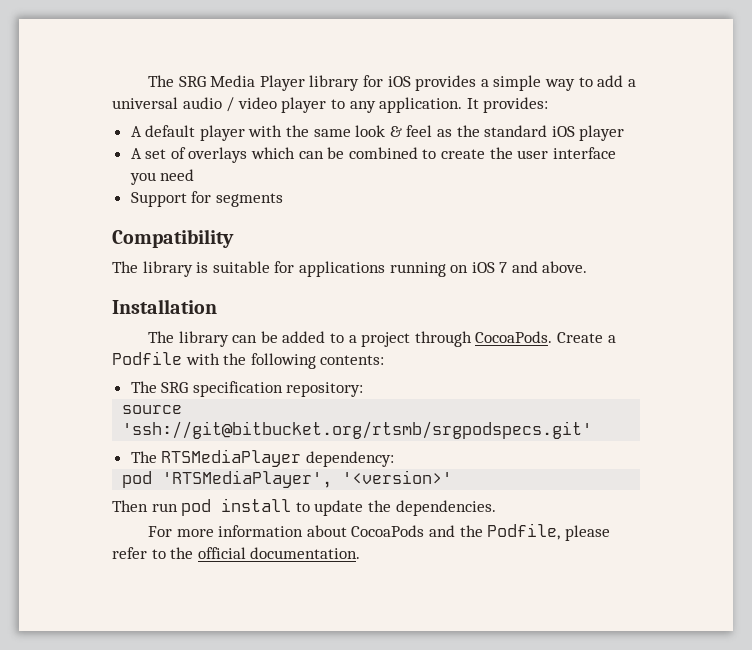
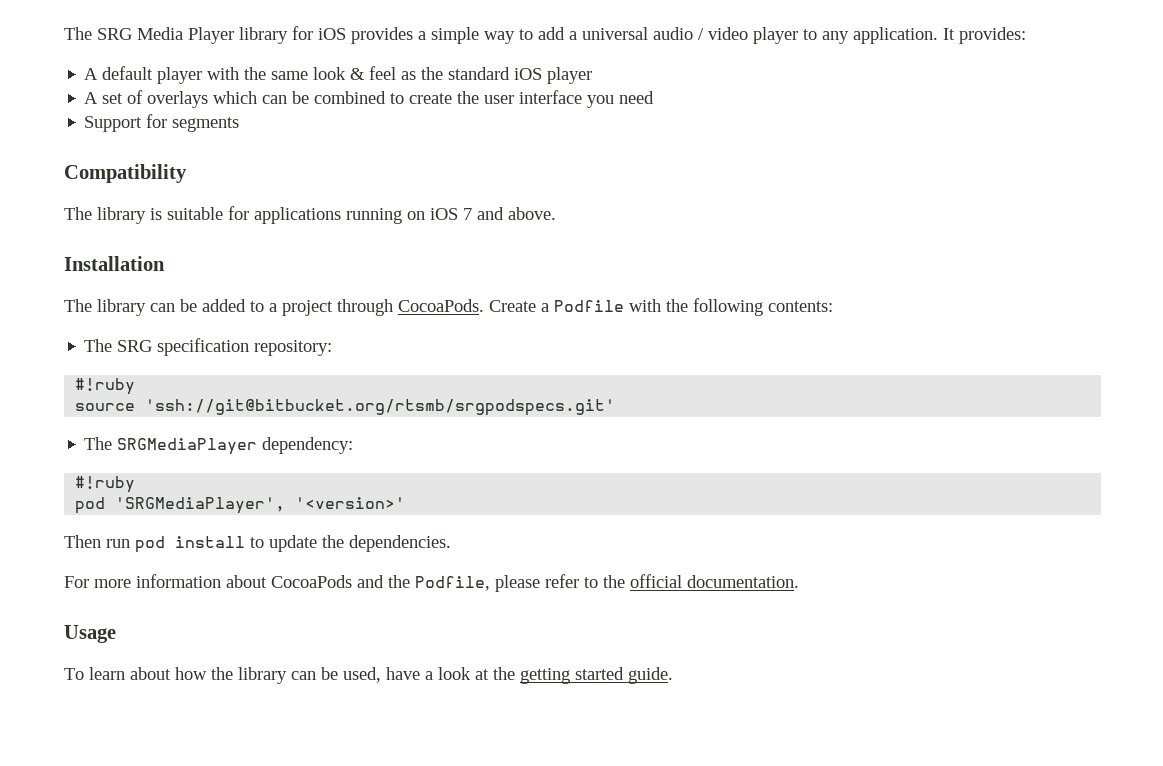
  The SRG specification repository:
+ #!ruby
- The RTSMediaPlayer dependency:
- pod 'RTSMediaPlayer', '<version>'
+ The SRGMediaPlayer dependency:
+ #!ruby
+ pod 'SRGMediaPlayer', '<version>'
+ Usage
+ To learn about how the library can be used, have a look at the getting started guide.

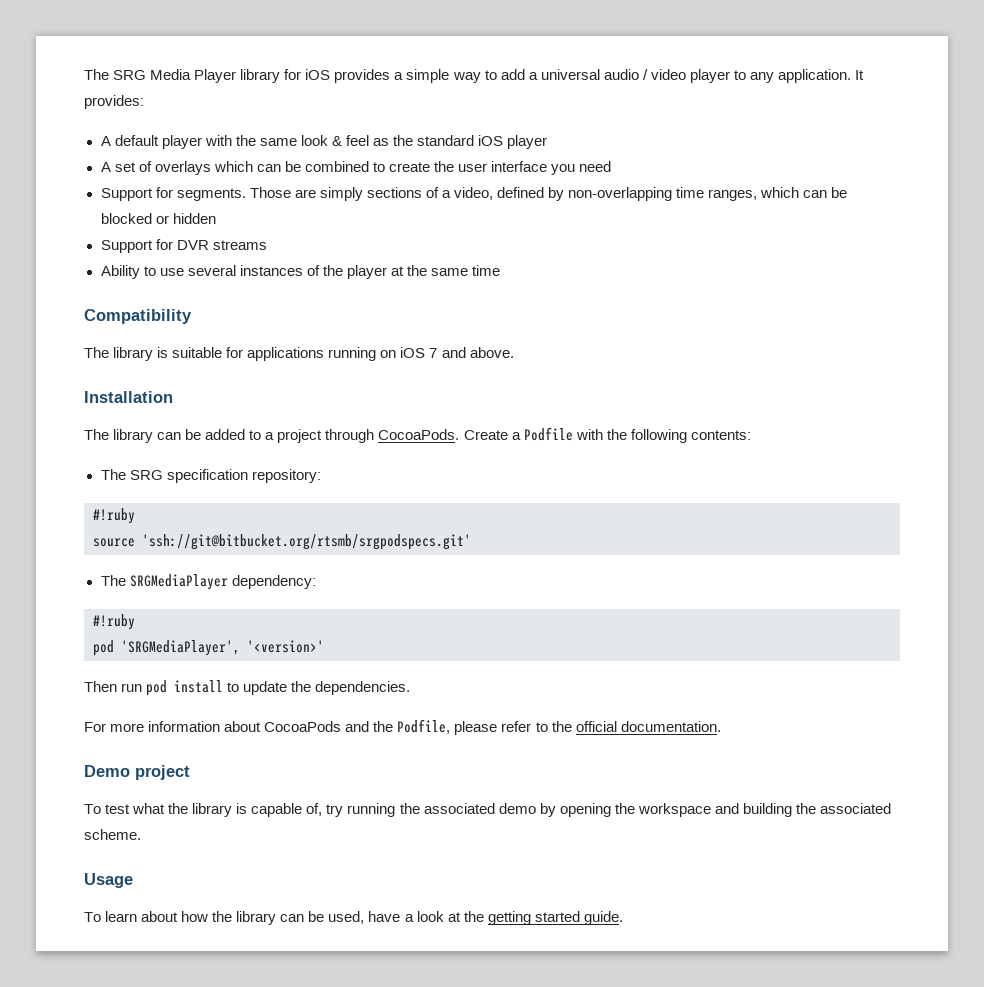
- Support for segments
+ Support for segments. Those are simply sections of a video, defined by non-overlapping time ranges, which can be blocked or hidden
+ Support for DVR streams
+ Ability to use several instances of the player at the same time
+ Demo project
+ To test what the library is capable of, try running the associated demo by opening the workspace and building the associated scheme.

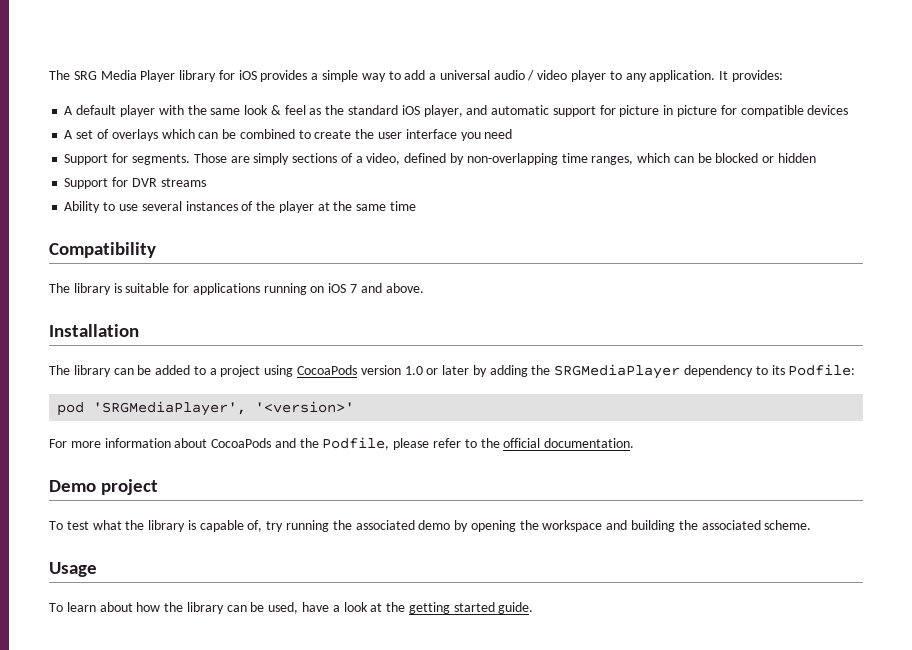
- A default player with the same look & feel as the standard iOS player
+ A default player with the same look & feel as the standard iOS player, and automatic support for picture in picture for compatible devices
- The library can be added to a project through CocoaPods. Create a Podfile with the following contents:
- The SRG specification repository:
- #!ruby
- source 'ssh://git@bitbucket.org/rtsmb/srgpodspecs.git'
- The SRGMediaPlayer dependency:
- #!ruby
+ The library can be added to a project using CocoaPods version 1.0 or later by adding the SRGMediaPlayer dependency to its Podfile:
  pod 'SRGMediaPlayer', '<version>'
- Then run pod install to update the dependencies.

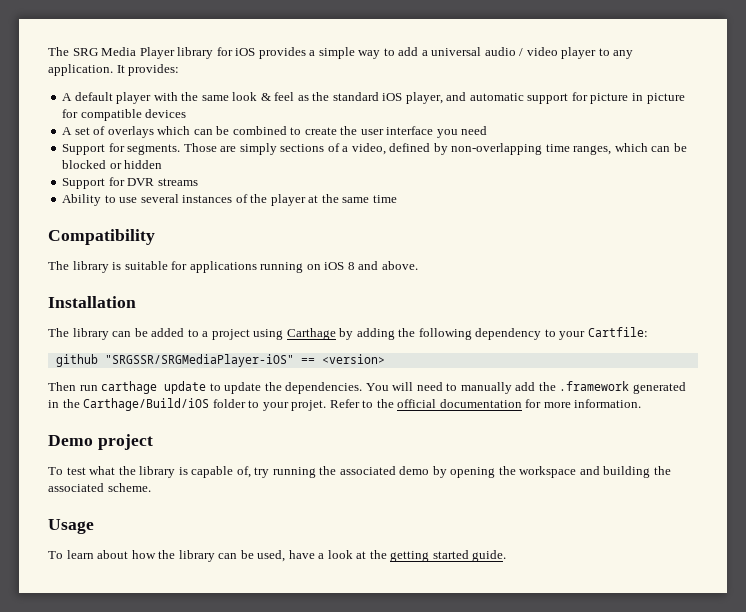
- The library is suitable for applications running on iOS 7 and above.
+ The library is suitable for applications running on iOS 8 and above.
- The library can be added to a project using CocoaPods version 1.0 or later by adding the SRGMediaPlayer dependency to its Podfile:
- pod 'SRGMediaPlayer', '<version>'
- For more information about CocoaPods and the Podfile, please refer to the official documentation.
+ The library can be added to a project using Carthage by adding the following dependency to your Cartfile:
+ github "SRGSSR/SRGMediaPlayer-iOS" == <version>
+ Then run carthage update to update the dependencies. You will need to manually add the .framework generated in the Carthage/Build/iOS folder to your projet. Refer to the official documentation for more information.

